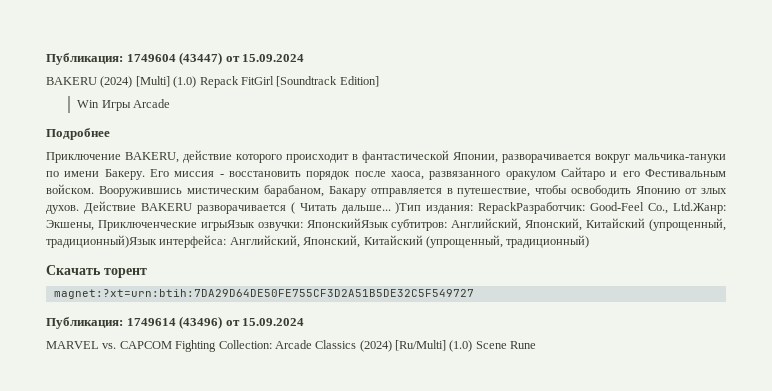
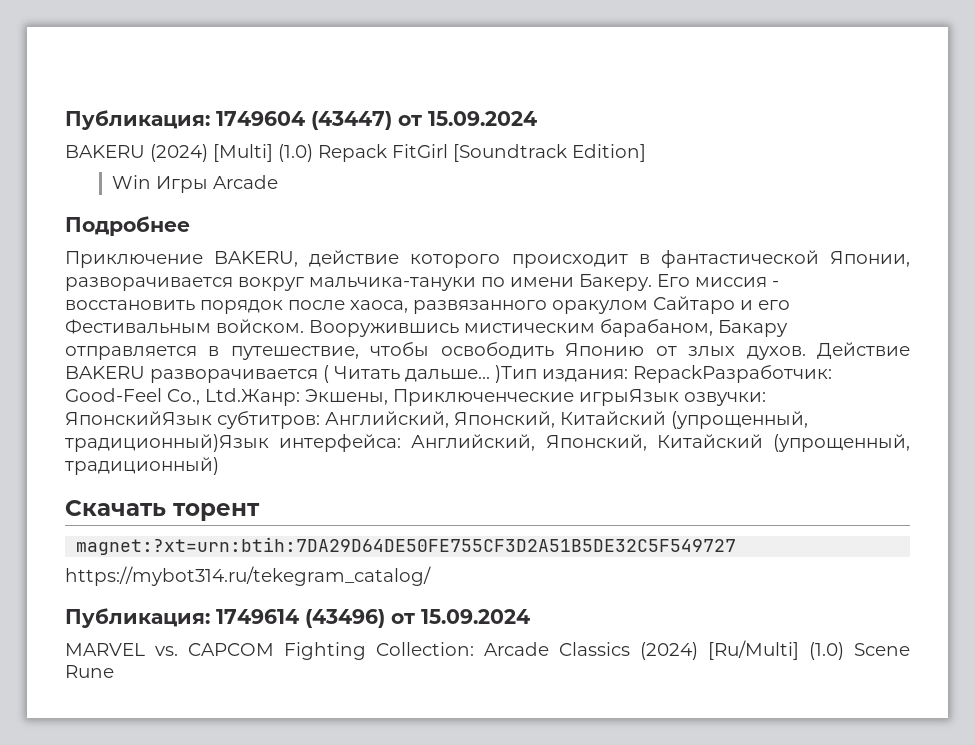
+ https://mybot314.ru/tekegram_catalog/

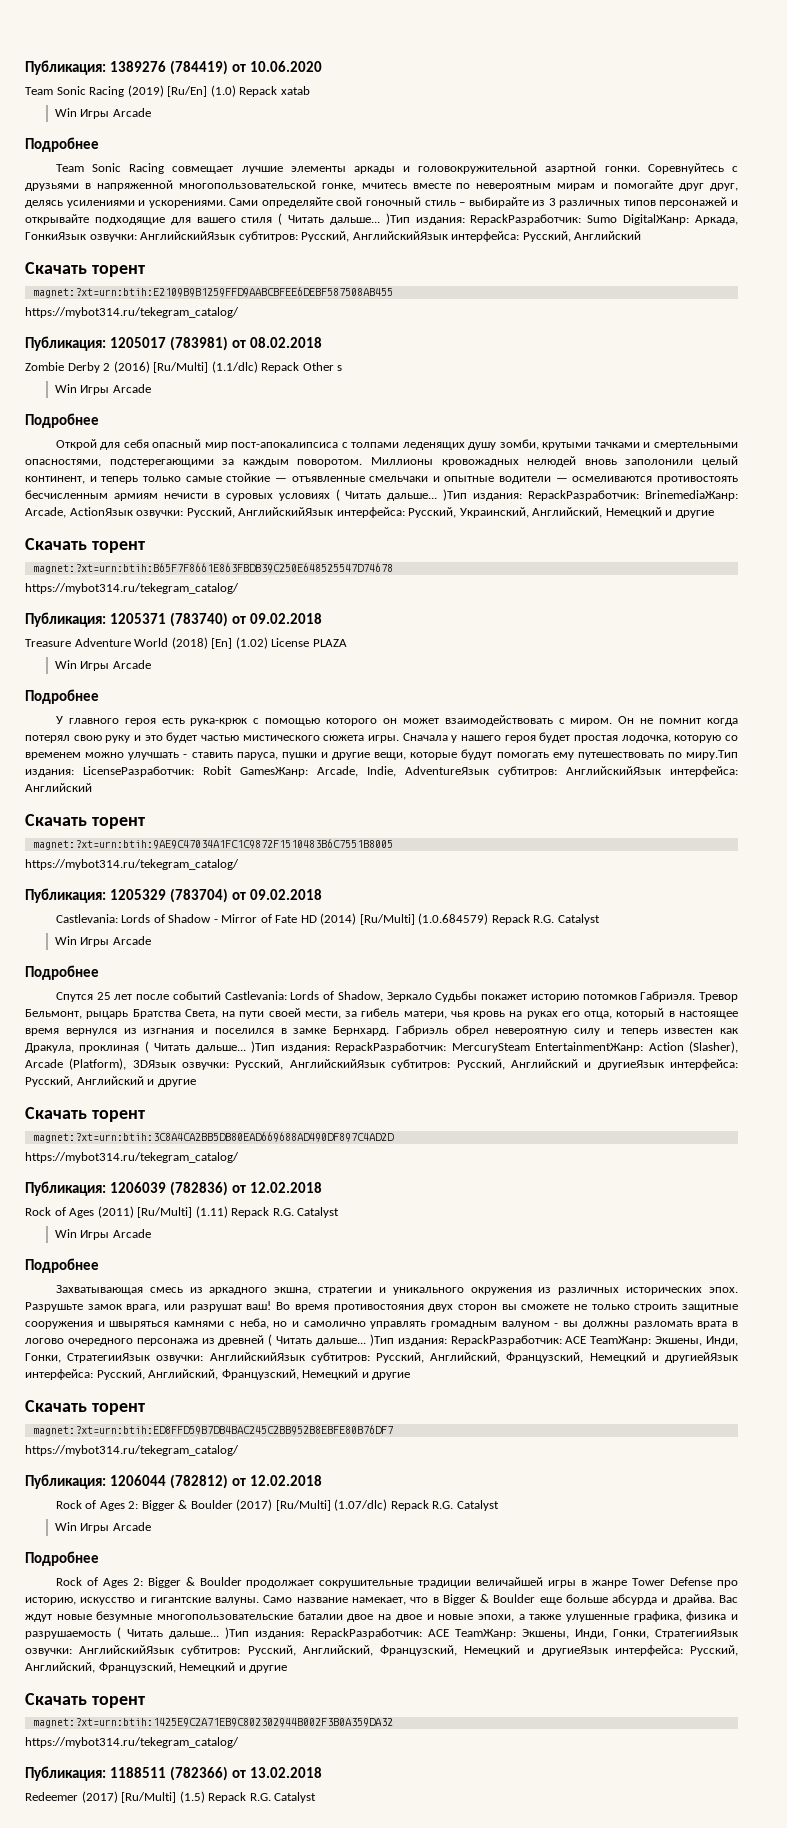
- Публикация: 1749604 (43447) от 15.09.2024
- BAKERU (2024) [Multi] (1.0) Repack FitGirl [Soundtrack Edition]
+ Публикация: 1389276 (784419) от 10.06.2020
+ Team Sonic Racing (2019) [Ru/En] (1.0) Repack xatab
  Win Игры Arcade
  Подробнее
- Приключение BAKERU, действие которого происходит в фантастической Японии, разворачивается вокруг мальчика-тануки по имени Бакеру. Его миссия - восстановить порядок после хаоса, развязанного оракулом Сайтаро и его Фестивальным войском. Вооружившись мистическим барабаном, Бакару отправляется в путешествие, чтобы освободить Японию от злых духов. Действие BAKERU разворачивается ( Читать дальше... )Тип издания: RepackРазработчик: Good-Feel Co., Ltd.Жанр: Экшены, Приключенческие игрыЯзык озвучки: ЯпонскийЯзык субтитров: Английский, Японский, Китайский (упрощенный, традиционный)Язык интерфейса: Английский, Японский, Китайский (упрощенный, традиционный)
+ Team Sonic Racing совмещает лучшие элементы аркады и головокружительной азартной гонки. Соревнуйтесь с друзьями в напряженной многопользовательской гонке, мчитесь вместе по невероятным мирам и помогайте друг друг, делясь усилениями и ускорениями. Сами определяйте свой гоночный стиль – выбирайте из 3 различных типов персонажей и открывайте подходящие для вашего стиля ( Читать дальше... )Тип издания: RepackРазработчик: Sumo DigitalЖанр: Аркада, ГонкиЯзык озвучки: АнглийскийЯзык субтитров: Русский, АнглийскийЯзык интерфейса: Русский, Английский
  Скачать торент
- magnet:?xt=urn:btih:7DA29D64DE50FE755CF3D2A51B5DE32C5F549727
+ magnet:?xt=urn:btih:E2109B9B1259FFD9AABCBFEE6DEBF587508AB455
  https://mybot314.ru/tekegram_catalog/
- Публикация: 1749614 (43496) от 15.09.2024
- MARVEL vs. CAPCOM Fighting Collection: Arcade Classics (2024) [Ru/Multi] (1.0) Scene Rune
+ Публикация: 1205017 (783981) от 08.02.2018
+ Zombie Derby 2 (2016) [Ru/Multi] (1.1/dlc) Repack Other s
+ Win Игры Arcade
+ Подробнее
+ Открой для себя опасный мир пост-апокалипсиса с толпами леденящих душу зомби, крутыми тачками и смертельными опасностями, подстерегающими за каждым поворотом. Миллионы кровожадных нелюдей вновь заполонили целый континент, и теперь только самые стойкие — отъявленные смельчаки и опытные водители — осмеливаются противостоять бесчисленным армиям нечисти в суровых условиях ( Читать дальше... )Тип издания: RepackРазработчик: BrinemediaЖанр: Arcade, ActionЯзык озвучки: Русский, АнглийскийЯзык интерфейса: Русский, Украинский, Английский, Немецкий и другие
+ Скачать торент
+ magnet:?xt=urn:btih:B65F7F8661E863FBDB39C250E648525547D74678
+ https://mybot314.ru/tekegram_catalog/
+ Публикация: 1205371 (783740) от 09.02.2018
+ Treasure Adventure World (2018) [En] (1.02) License PLAZA
+ Win Игры Arcade
+ Подробнее
+ У главного героя есть рука-крюк с помощью которого он может взаимодействовать с миром. Он не помнит когда потерял свою руку и это будет частью мистического сюжета игры. Сначала у нашего героя будет простая лодочка, которую со временем можно улучшать - ставить паруса, пушки и другие вещи, которые будут помогать ему путешествовать по миру.Тип издания: LicenseРазработчик: Robit GamesЖанр: Arcade, Indie, AdventureЯзык субтитров: АнглийскийЯзык интерфейса: Английский
+ Скачать торент
+ magnet:?xt=urn:btih:9AE9C47034A1FC1C9872F1510483B6C7551B8005
+ https://mybot314.ru/tekegram_catalog/
+ Публикация: 1205329 (783704) от 09.02.2018
+ Castlevania: Lords of Shadow - Mirror of Fate HD (2014) [Ru/Multi] (1.0.684579) Repack R.G. Catalyst
+ Win Игры Arcade
+ Подробнее
+ Спутся 25 лет после событий Castlevania: Lords of Shadow, Зеркало Судьбы покажет историю потомков Габриэля. Тревор Бельмонт, рыцарь Братства Света, на пути своей мести, за гибель матери, чья кровь на руках его отца, который в настоящее время вернулся из изгнания и поселился в замке Бернхард. Габриэль обрел невероятную силу и теперь известен как Дракула, проклиная ( Читать дальше... )Тип издания: RepackРазработчик: MercurySteam EntertainmentЖанр: Action (Slasher), Arcade (Platform), 3DЯзык озвучки: Русский, АнглийскийЯзык субтитров: Русский, Английский и другиеЯзык интерфейса: Русский, Английский и другие
+ Скачать торент
+ magnet:?xt=urn:btih:3C8A4CA2BB5DB80EAD669688AD490DF897C4AD2D
+ https://mybot314.ru/tekegram_catalog/
+ Публикация: 1206039 (782836) от 12.02.2018
+ Rock of Ages (2011) [Ru/Multi] (1.11) Repack R.G. Catalyst
+ Win Игры Arcade
+ Подробнее
+ Захватывающая смесь из аркадного экшна, стратегии и уникального окружения из различных исторических эпох. Разрушьте замок врага, или разрушат ваш! Во время противостояния двух сторон вы сможете не только строить защитные сооружения и швыряться камнями с неба, но и самолично управлять громадным валуном - вы должны разломать врата в логово очередного персонажа из древней ( Читать дальше... )Тип издания: RepackРазработчик: ACE TeamЖанр: Экшены, Инди, Гонки, СтратегииЯзык озвучки: АнглийскийЯзык субтитров: Русский, Английский, Французский, Немецкий и другиейЯзык интерфейса: Русский, Английский, Французский, Немецкий и другие
+ Скачать торент
+ magnet:?xt=urn:btih:ED8FFD59B7DB4BAC245C2BB952B8EBFE80B76DF7
+ https://mybot314.ru/tekegram_catalog/
+ Публикация: 1206044 (782812) от 12.02.2018
+ Rock of Ages 2: Bigger & Boulder (2017) [Ru/Multi] (1.07/dlc) Repack R.G. Catalyst
+ Win Игры Arcade
+ Подробнее
+ Rock of Ages 2: Bigger & Boulder продолжает сокрушительные традиции величайшей игры в жанре Tower Defense про историю, искусство и гигантские валуны. Само название намекает, что в Bigger & Boulder еще больше абсурда и драйва. Вас ждут новые безумные многопользовательские баталии двое на двое и новые эпохи, а также улушенные графика, физика и разрушаемость ( Читать дальше... )Тип издания: RepackРазработчик: ACE TeamЖанр: Экшены, Инди, Гонки, СтратегииЯзык озвучки: АнглийскийЯзык субтитров: Русский, Английский, Французский, Немецкий и другиеЯзык интерфейса: Русский, Английский, Французский, Немецкий и другие
+ Скачать торент
+ magnet:?xt=urn:btih:1425E9C2A71EB9C802302944B002F3B0A359DA32
+ https://mybot314.ru/tekegram_catalog/
+ Публикация: 1188511 (782366) от 13.02.2018
+ Redeemer (2017) [Ru/Multi] (1.5) Repack R.G. Catalyst

